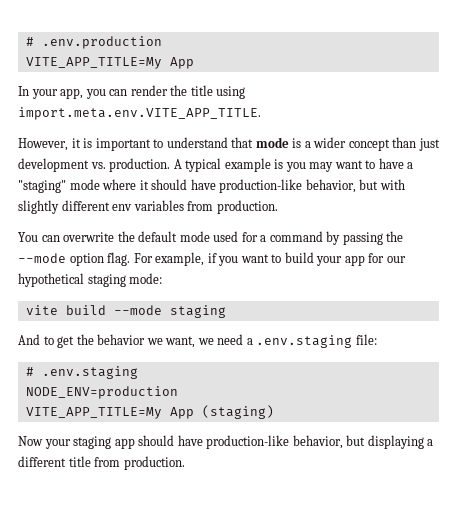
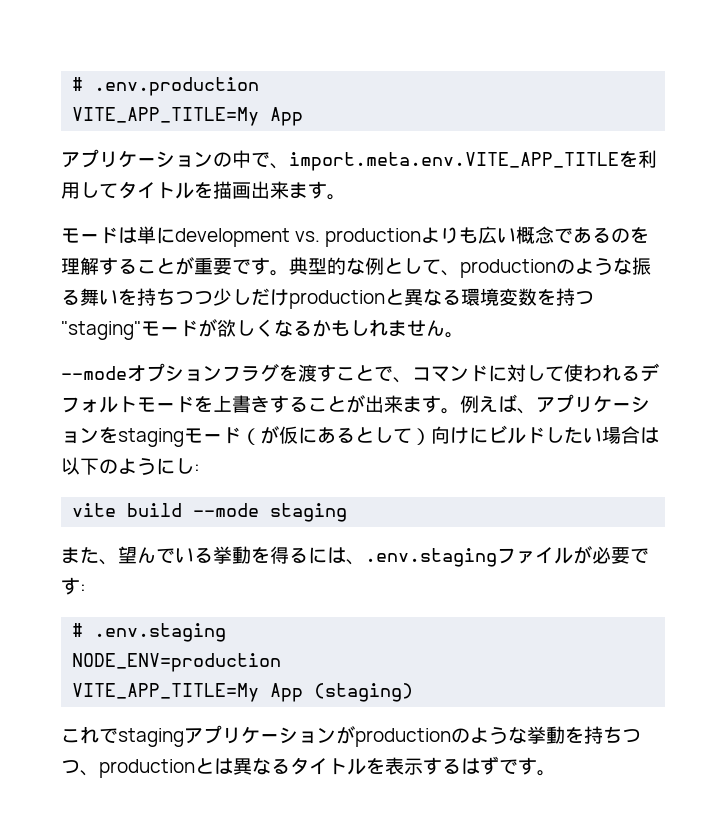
- In your app, you can render the title using import.meta.env.VITE_APP_TITLE.
- However, it is important to understand that mode is a wider concept than just development vs. production. A typical example is you may want to have a "staging" mode where it should have production-like behavior, but with slightly different env variables from production.
- You can overwrite the default mode used for a command by passing the --mode option flag. For example, if you want to build your app for our hypothetical staging mode:
+ アプリケーションの中で、import.meta.env.VITE_APP_TITLEを利用してタイトルを描画出来ます。
+ モードは単にdevelopment vs. productionよりも広い概念であるのを理解することが重要です。典型的な例として、productionのような振る舞いを持ちつつ少しだけproductionと異なる環境変数を持つ"staging"モードが欲しくなるかもしれません。
+ --modeオプションフラグを渡すことで、コマンドに対して使われるデフォルトモードを上書きすることが出来ます。例えば、アプリケーションをstagingモード（が仮にあるとして）向けにビルドしたい場合は以下のようにし:
  vite build --mode staging
- And to get the behavior we want, we need a .env.staging file:
+ また、望んでいる挙動を得るには、.env.stagingファイルが必要です:
- Now your staging app should have production-like behavior, but displaying a different title from production.
+ これでstagingアプリケーションがproductionのような挙動を持ちつつ、productionとは異なるタイトルを表示するはずです。

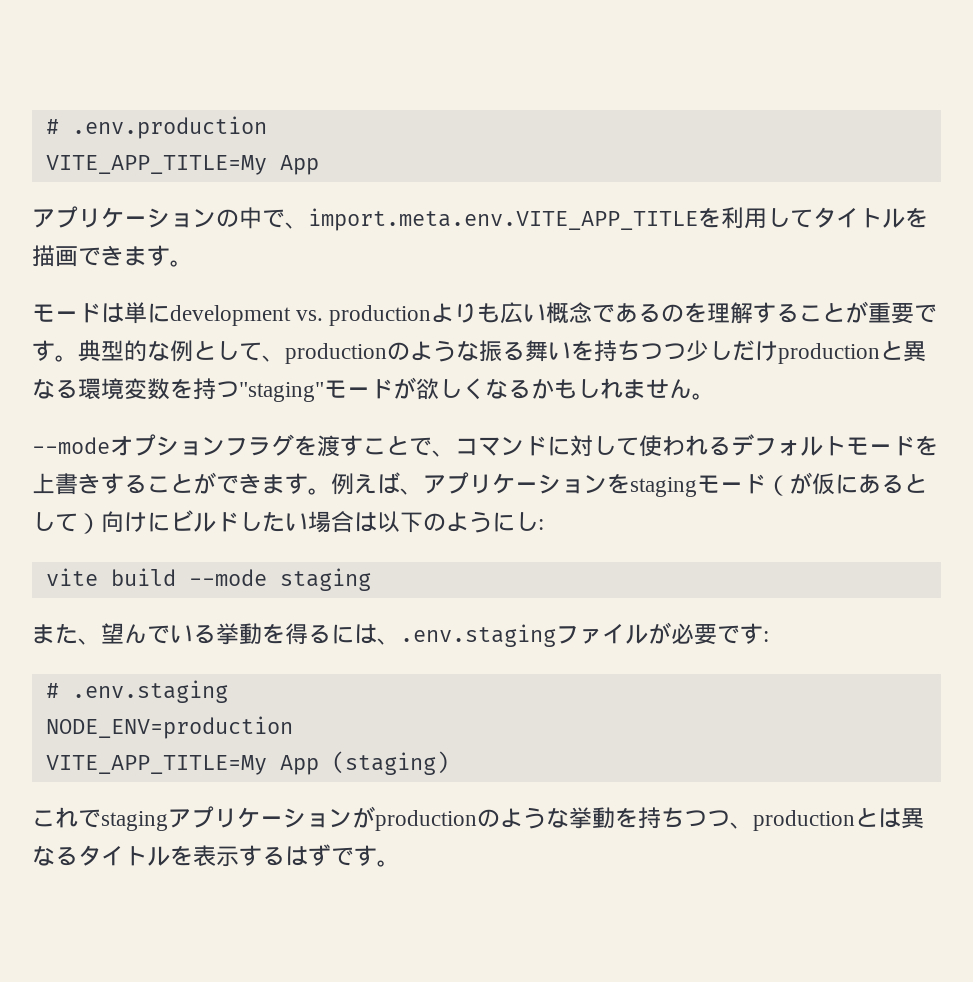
- アプリケーションの中で、import.meta.env.VITE_APP_TITLEを利用してタイトルを描画出来ます。
+ アプリケーションの中で、import.meta.env.VITE_APP_TITLEを利用してタイトルを描画できます。
- --modeオプションフラグを渡すことで、コマンドに対して使われるデフォルトモードを上書きすることが出来ます。
+ --modeオプションフラグを渡すことで、コマンドに対して使われるデフォルトモードを上書きすることができます。

